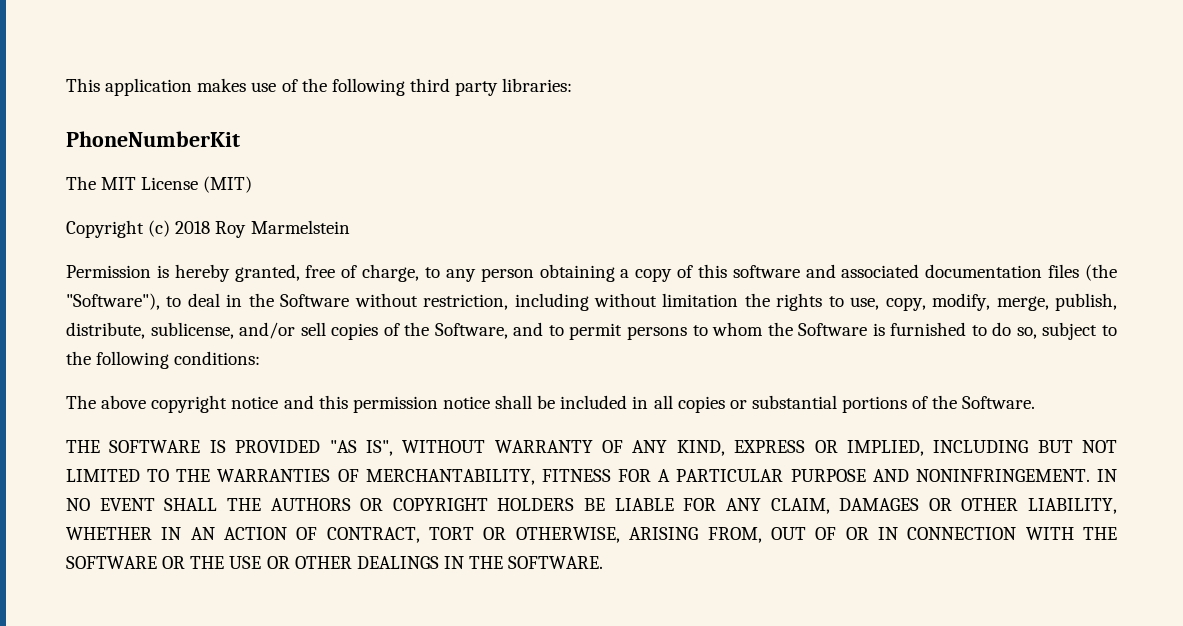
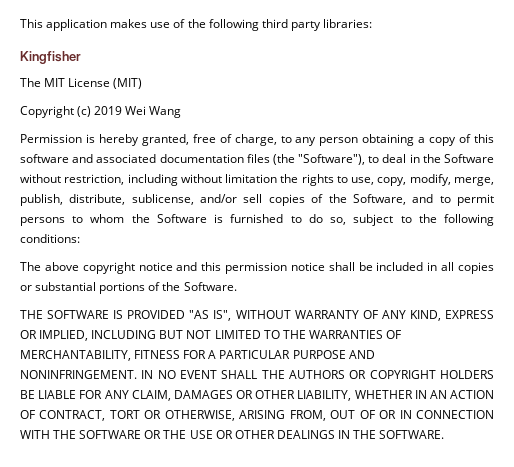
- PhoneNumberKit
+ Kingfisher
- Copyright (c) 2018 Roy Marmelstein
+ Copyright (c) 2019 Wei Wang

